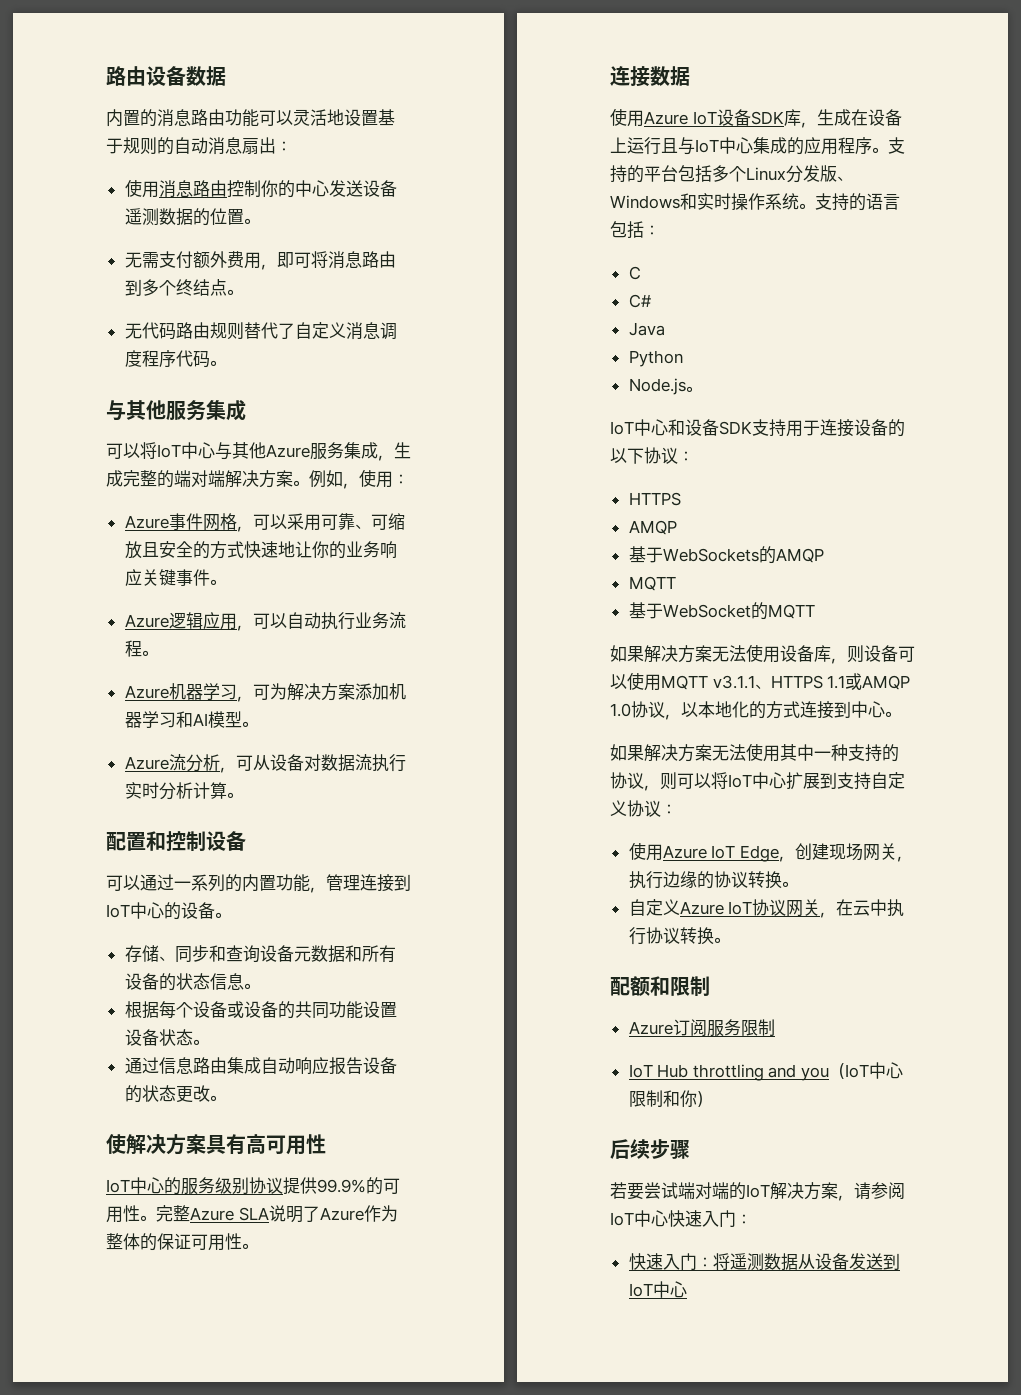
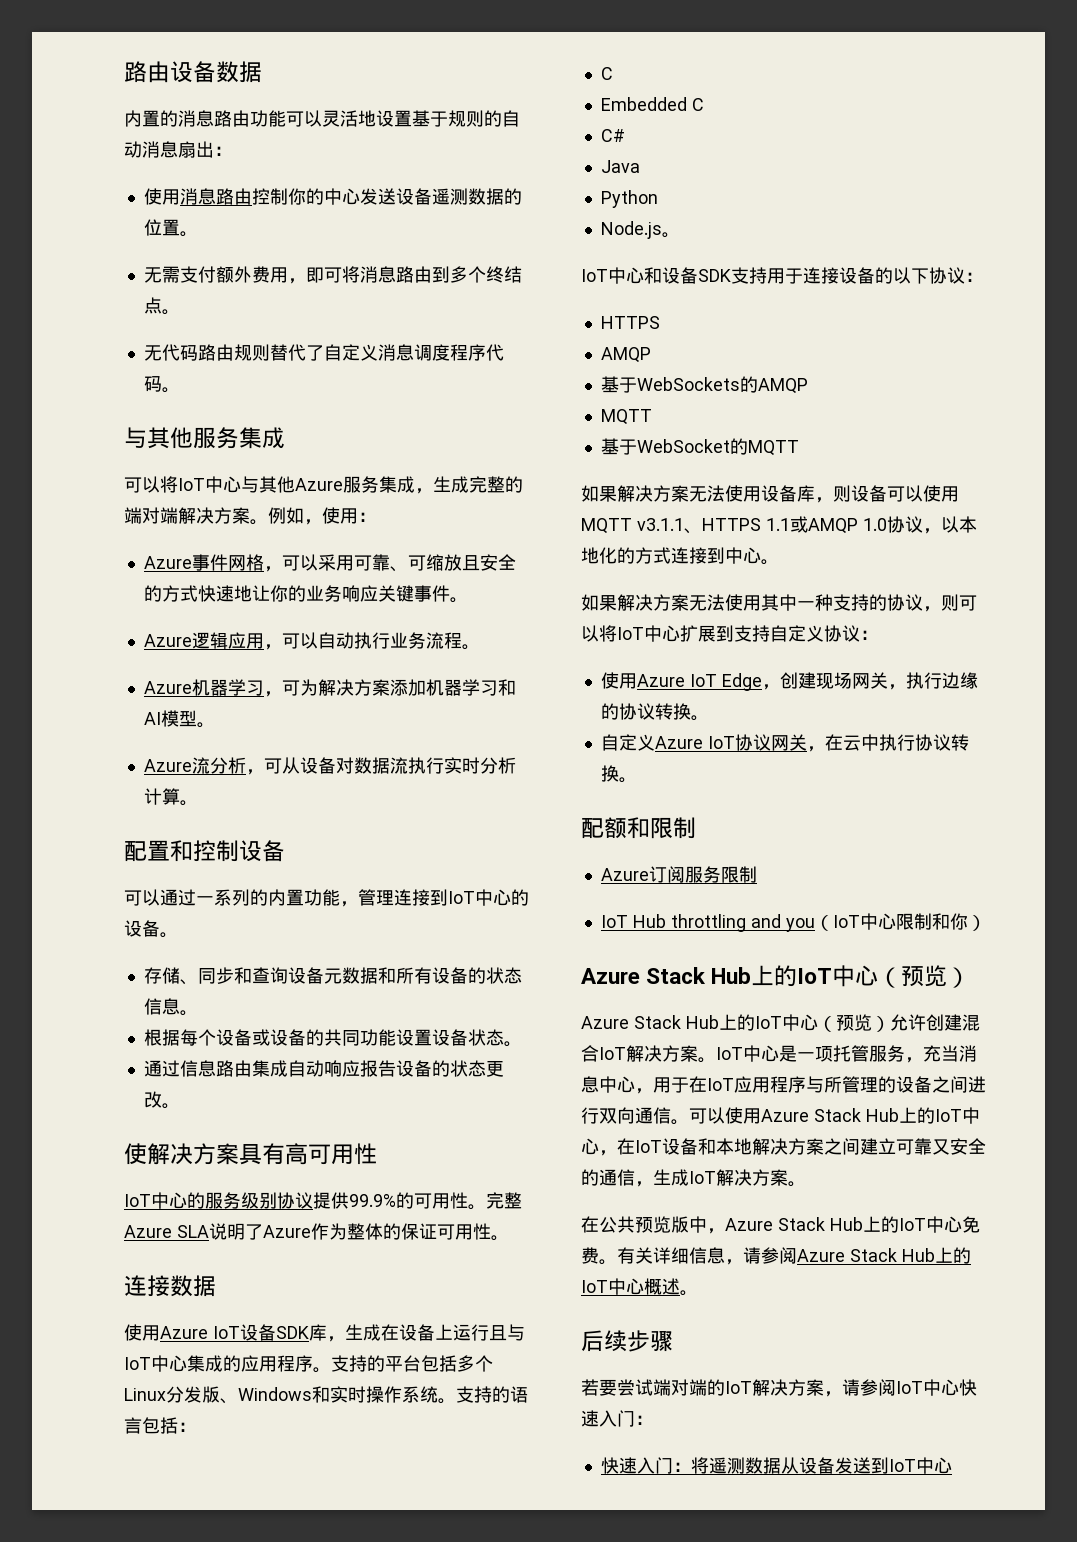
+ Embedded C
  IoT Hub throttling and you（IoT中心限制和你）
+ Azure Stack Hub上的IoT中心（预览）
+ Azure Stack Hub上的IoT中心（预览）允许创建混合IoT解决方案。IoT中心是一项托管服务，充当消息中心，用于在IoT应用程序与所管理的设备之间进行双向通信。可以使用Azure Stack Hub上的IoT中心，在IoT设备和本地解决方案之间建立可靠又安全的通信，生成IoT解决方案。
+ 在公共预览版中，Azure Stack Hub上的IoT中心免费。有关详细信息，请参阅Azure Stack Hub上的IoT中心概述。

